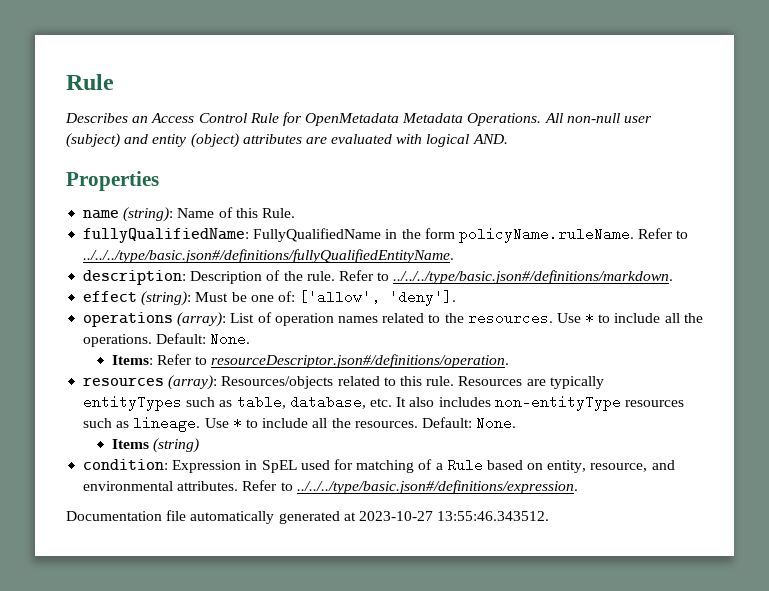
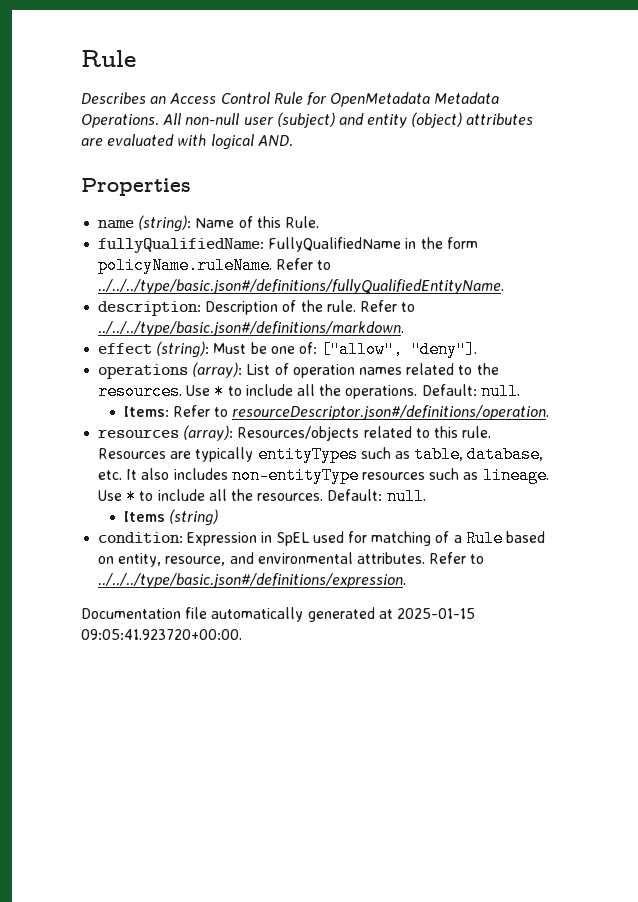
- effect (string): Must be one of: ['allow', 'deny'].
+ effect (string): Must be one of: ["allow", "deny"].
- Use * to include all the operations. Default: None.
+ Use * to include all the operations. Default: null.
- Use * to include all the resources. Default: None.
+ Use * to include all the resources. Default: null.
- Documentation file automatically generated at 2023-10-27 13:55:46.343512.
+ Documentation file automatically generated at 2025-01-15 09:05:41.923720+00:00.

